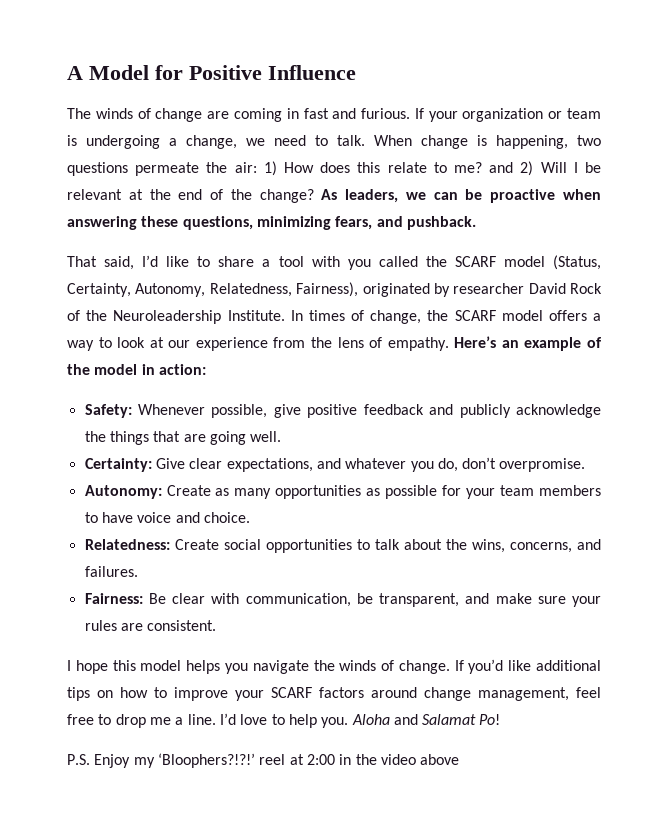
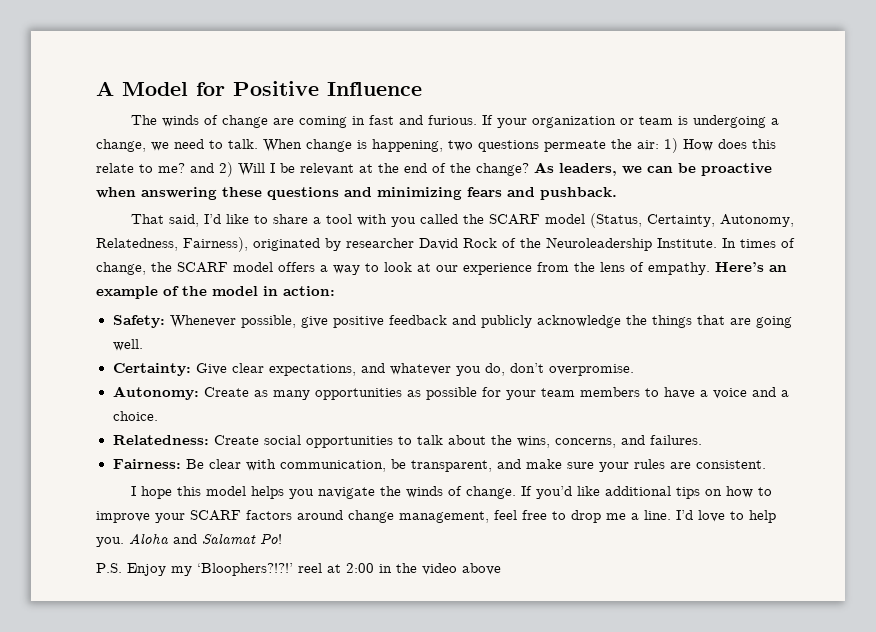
- As leaders, we can be proactive when answering these questions, minimizing fears, and pushback.
+ As leaders, we can be proactive when answering these questions and minimizing fears and pushback.
- Autonomy: Create as many opportunities as possible for your team members to have voice and choice.
+ Autonomy: Create as many opportunities as possible for your team members to have a voice and a choice.

